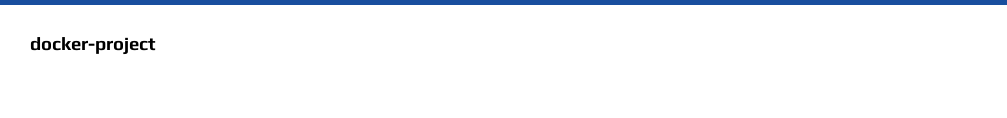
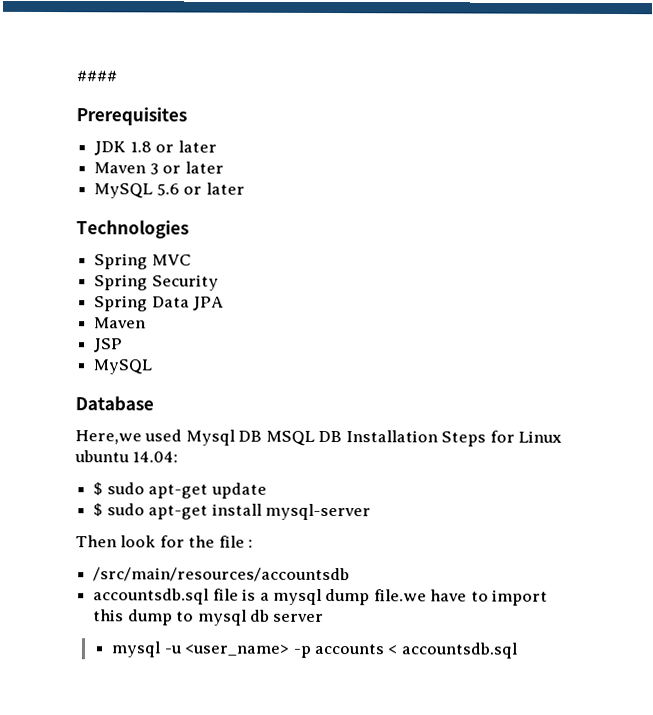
- docker-project
+ ####
+ Prerequisites
+ JDK 1.8 or later
+ Maven 3 or later
+ MySQL 5.6 or later
+ Technologies
+ Spring MVC
+ Spring Security
+ Spring Data JPA
+ Maven
+ JSP
+ MySQL
+ Database
+ Here,we used Mysql DB MSQL DB Installation Steps for Linux ubuntu 14.04:
+ $ sudo apt-get update
+ $ sudo apt-get install mysql-server
+ Then look for the file :
+ /src/main/resources/accountsdb
+ accountsdb.sql file is a mysql dump file.we have to import this dump to mysql db server
+ mysql -u <user_name> -p accounts < accountsdb.sql

